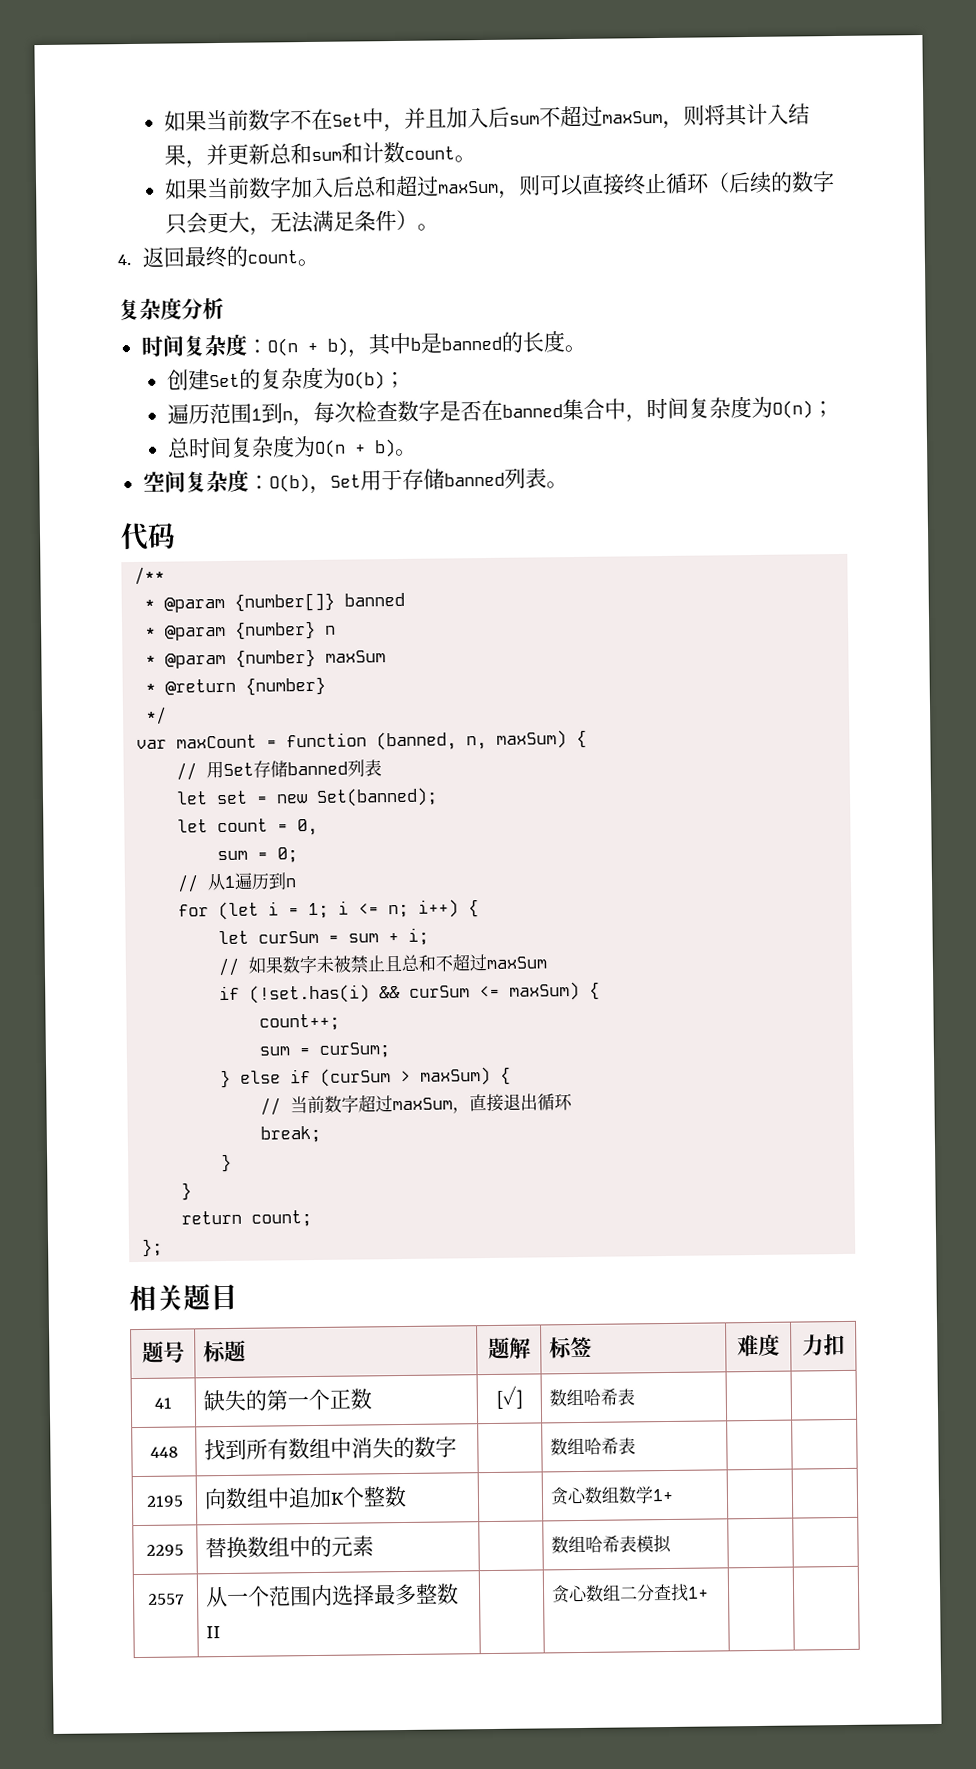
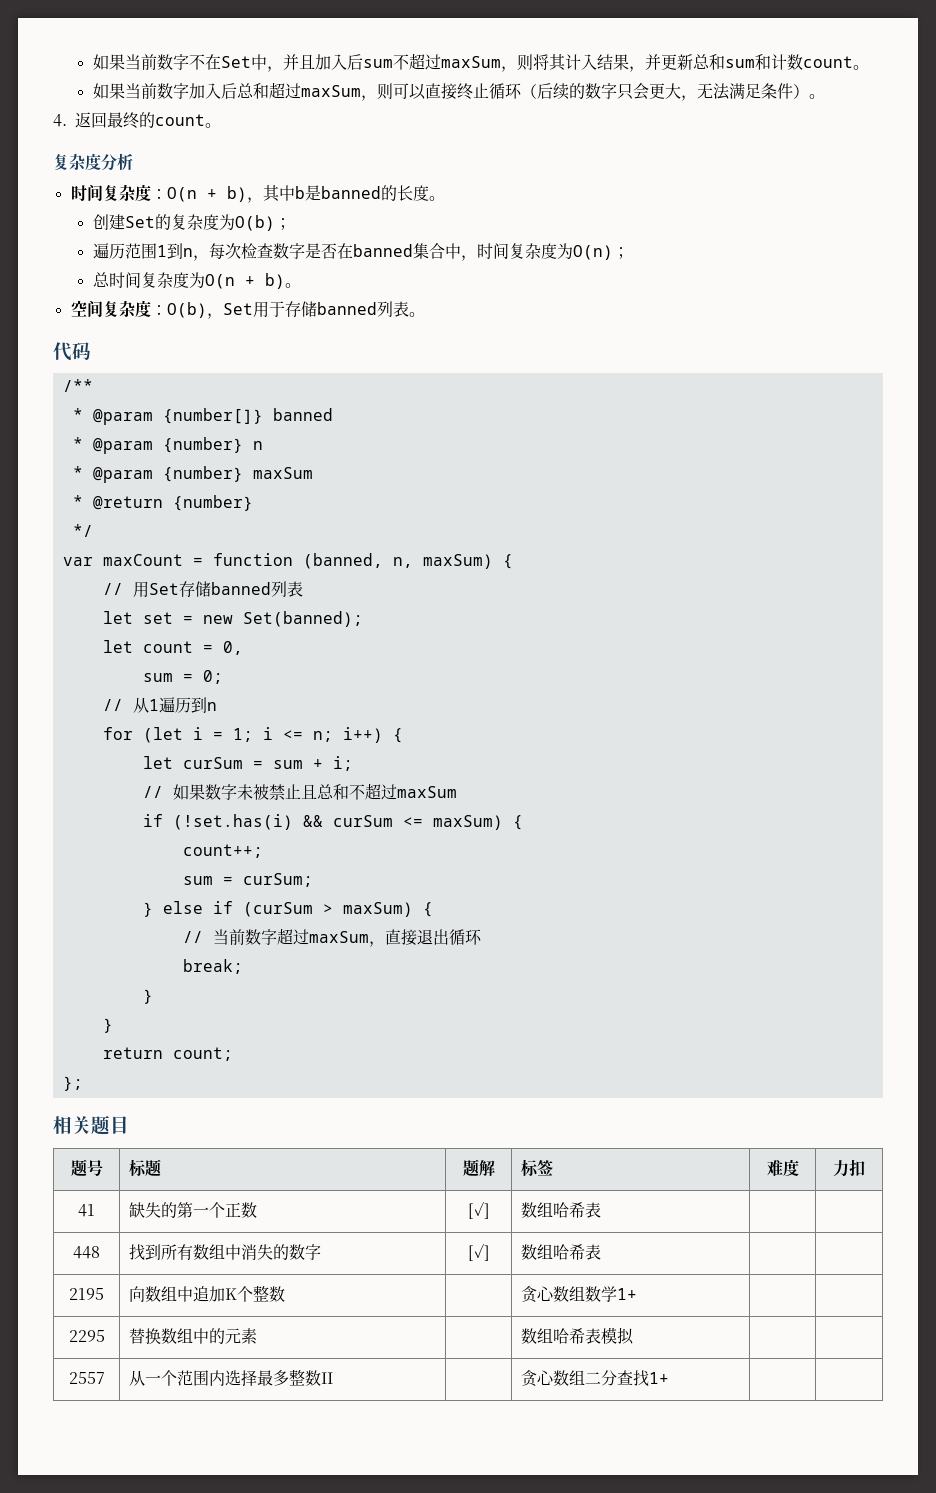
- 448 | 找到所有数组中消失的数字 | | 数组哈希表 | |
+ 448 | 找到所有数组中消失的数字 | [✓] | 数组哈希表 | |

